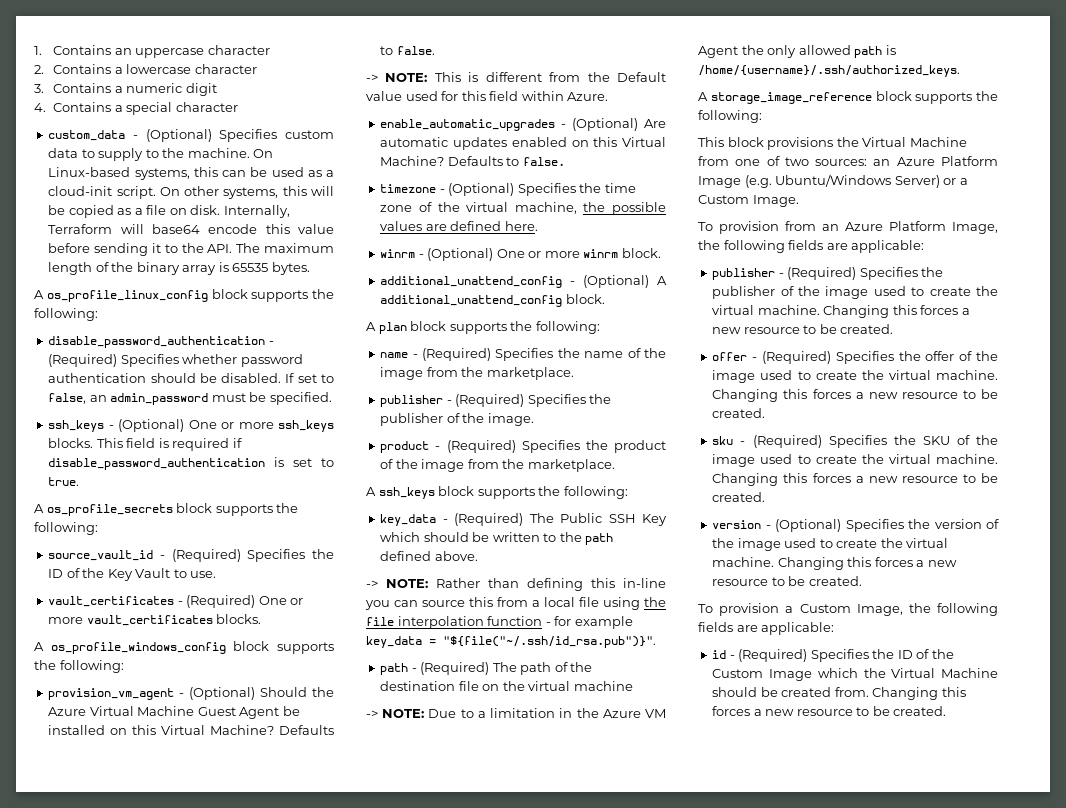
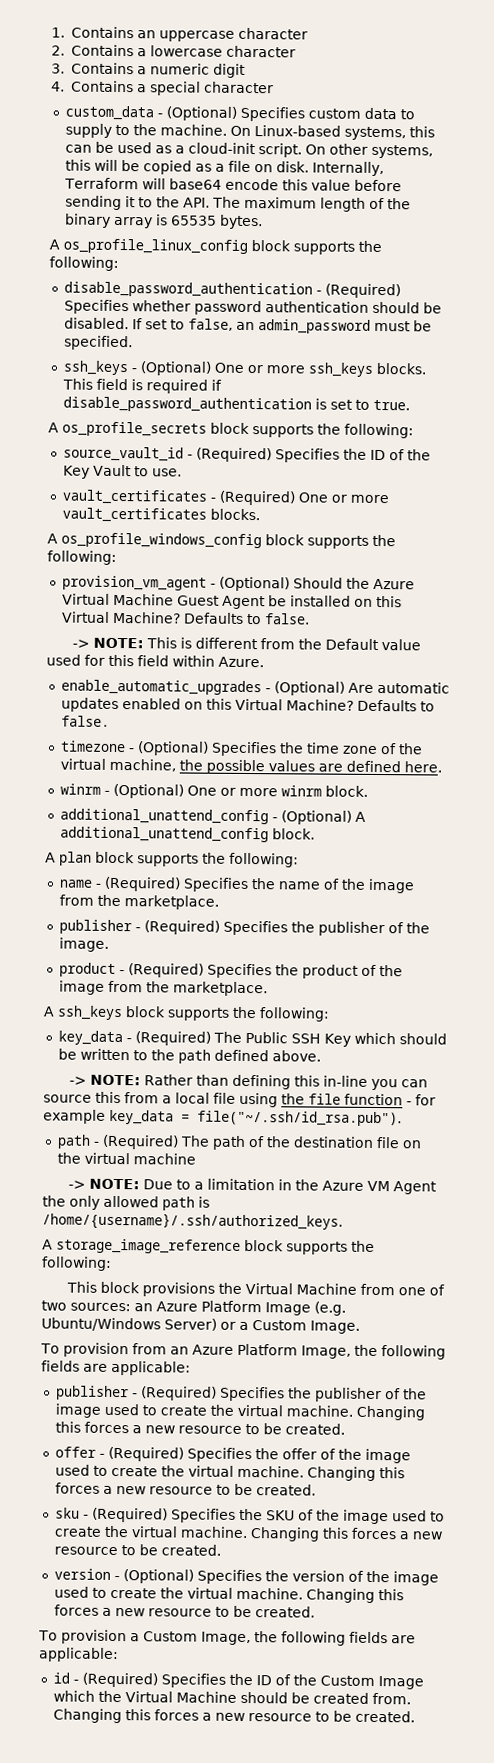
- -> NOTE: Rather than defining this in-line you can source this from a local file using the file interpolation function - for example key_data = "${file("~/.ssh/id_rsa.pub")}".
+ -> NOTE: Rather than defining this in-line you can source this from a local file using the file function - for example key_data = file("~/.ssh/id_rsa.pub").

